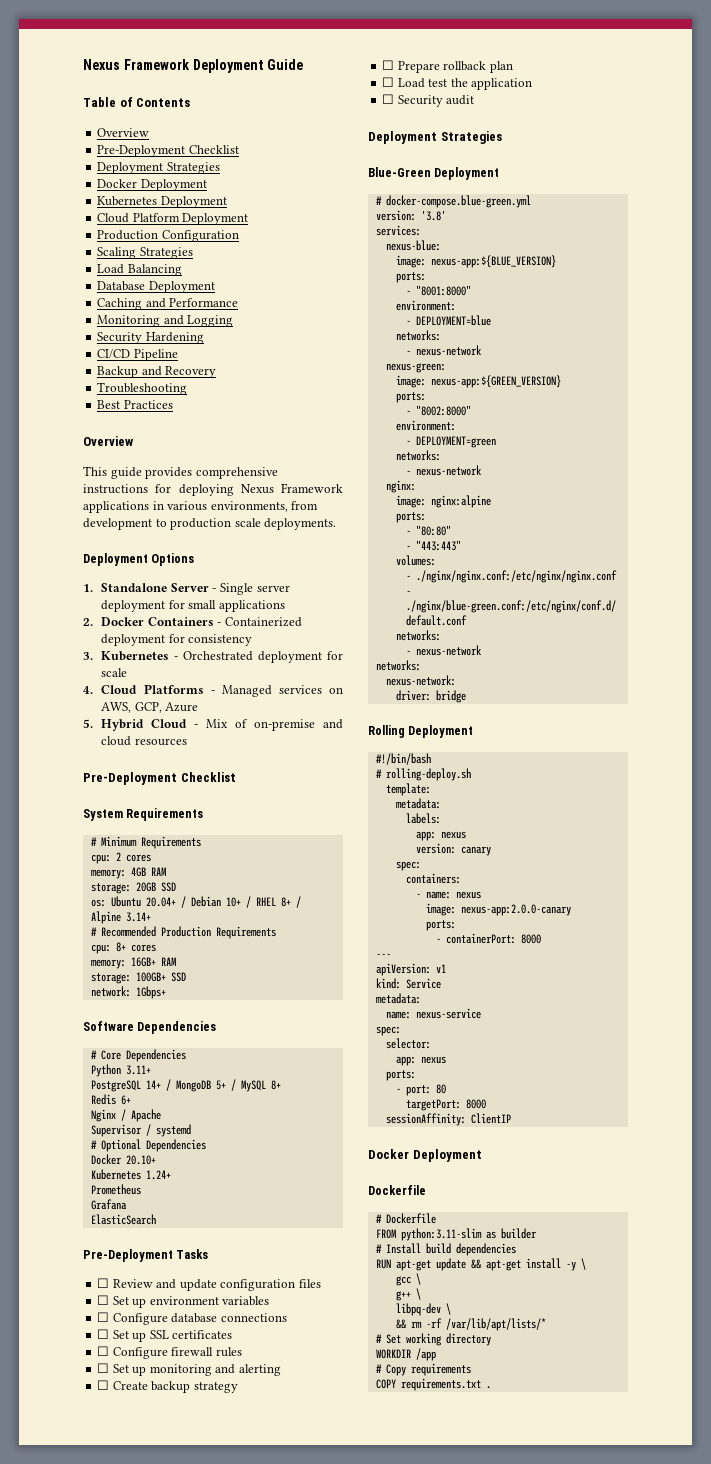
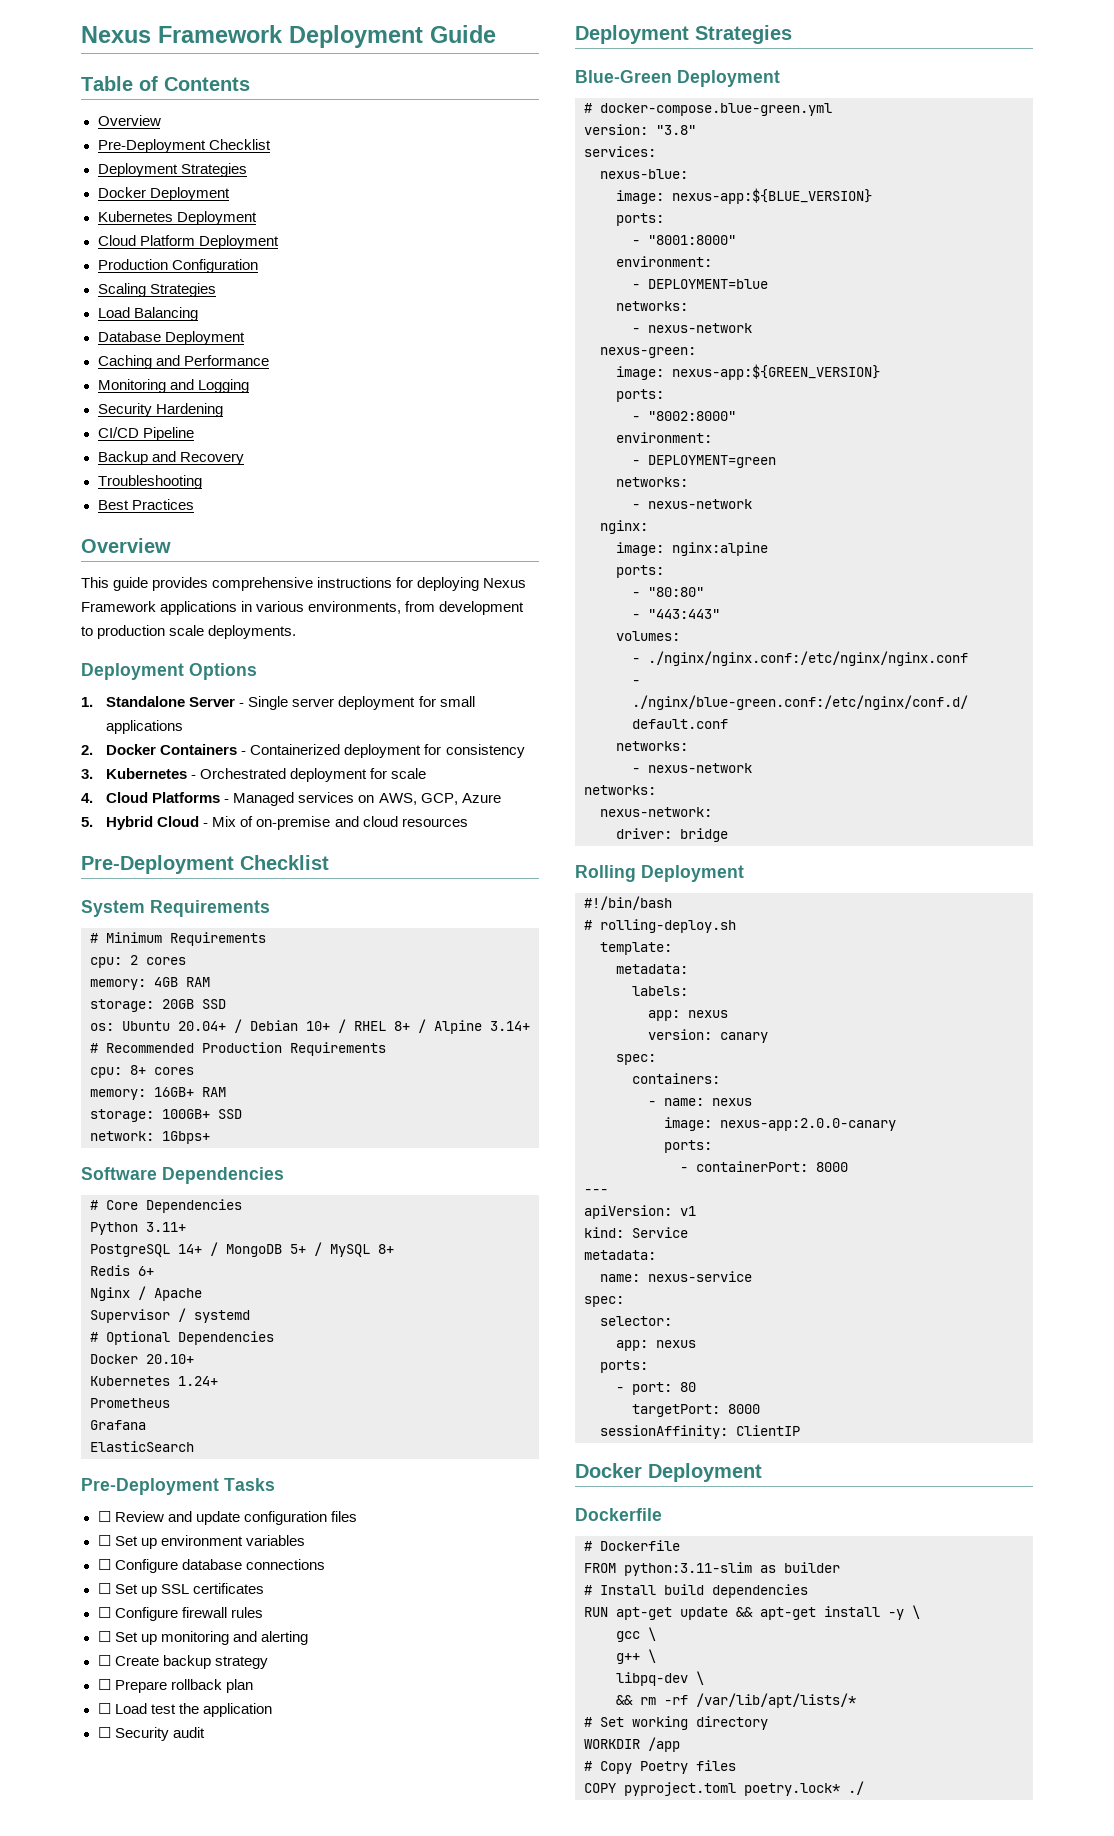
- version: '3.8'
+ version: "3.8"
- # Copy requirements
+ # Copy Poetry files
- COPY requirements.txt .
+ COPY pyproject.toml poetry.lock* ./

